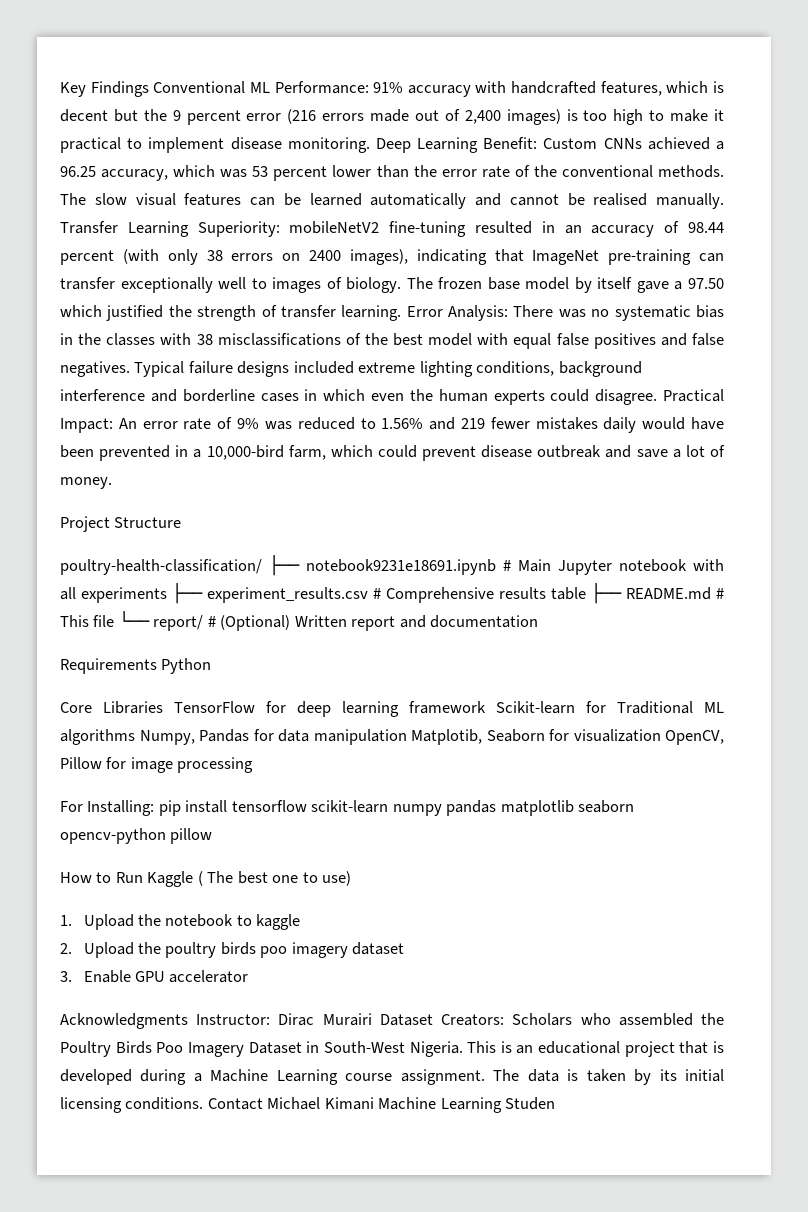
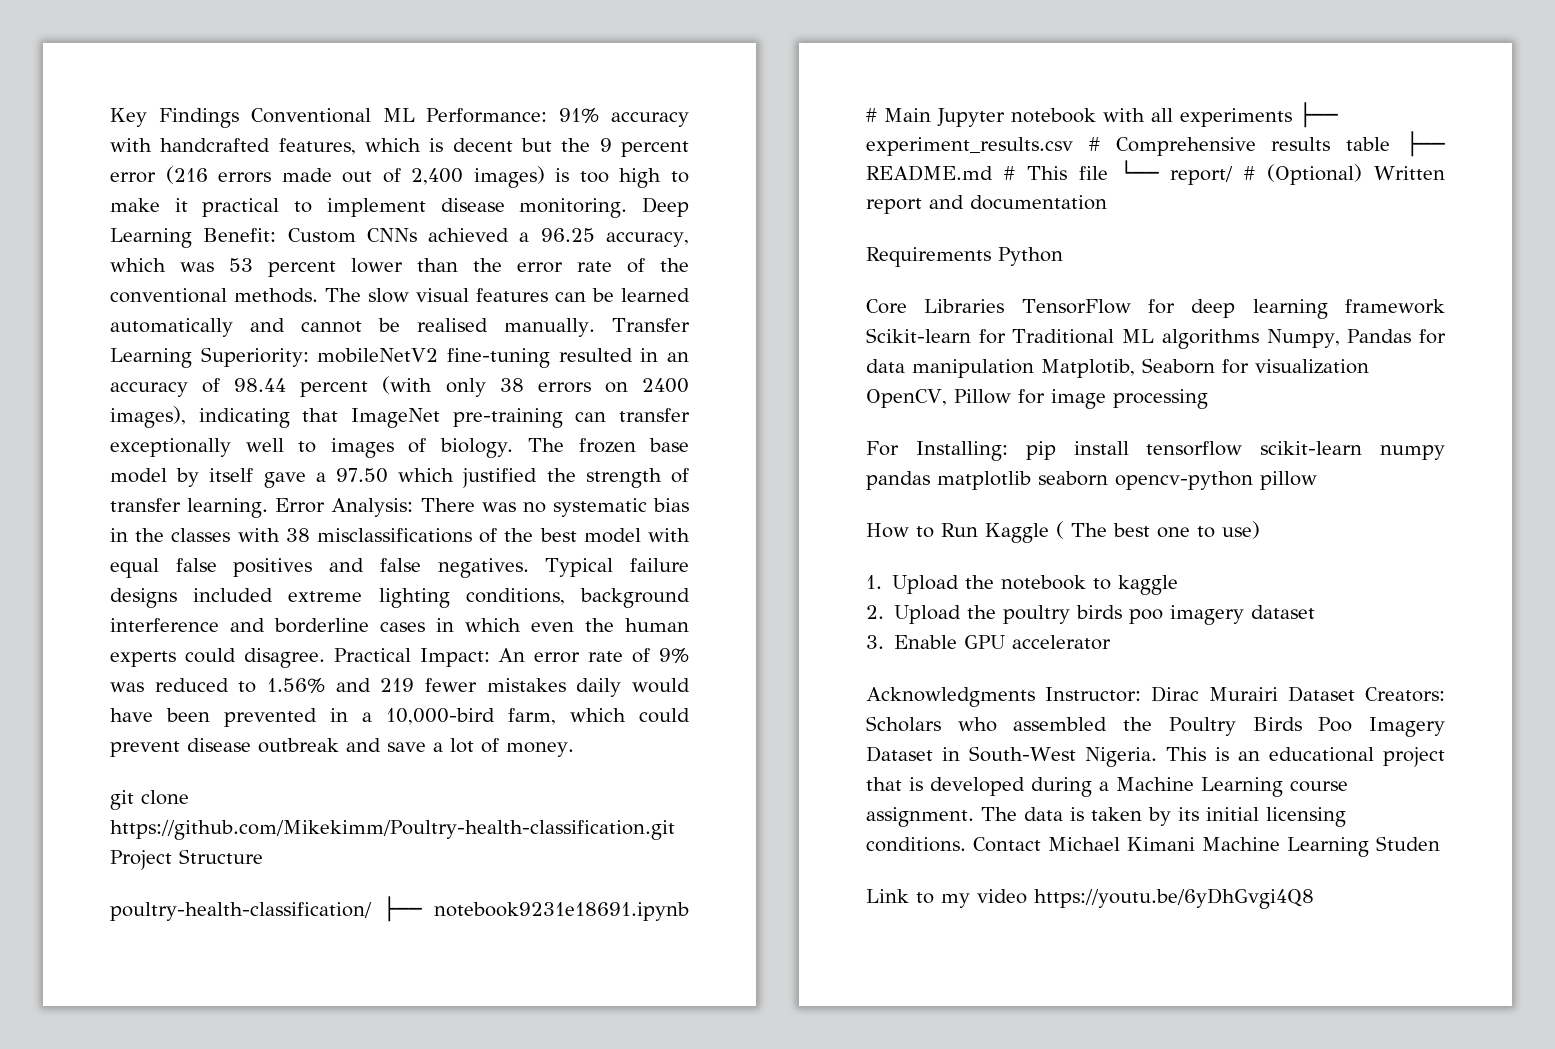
- Project Structure
+ git clone https://github.com/Mikekimm/Poultry-health-classification.git Project Structure
+ Link to my video https://youtu.be/6yDhGvgi4Q8

